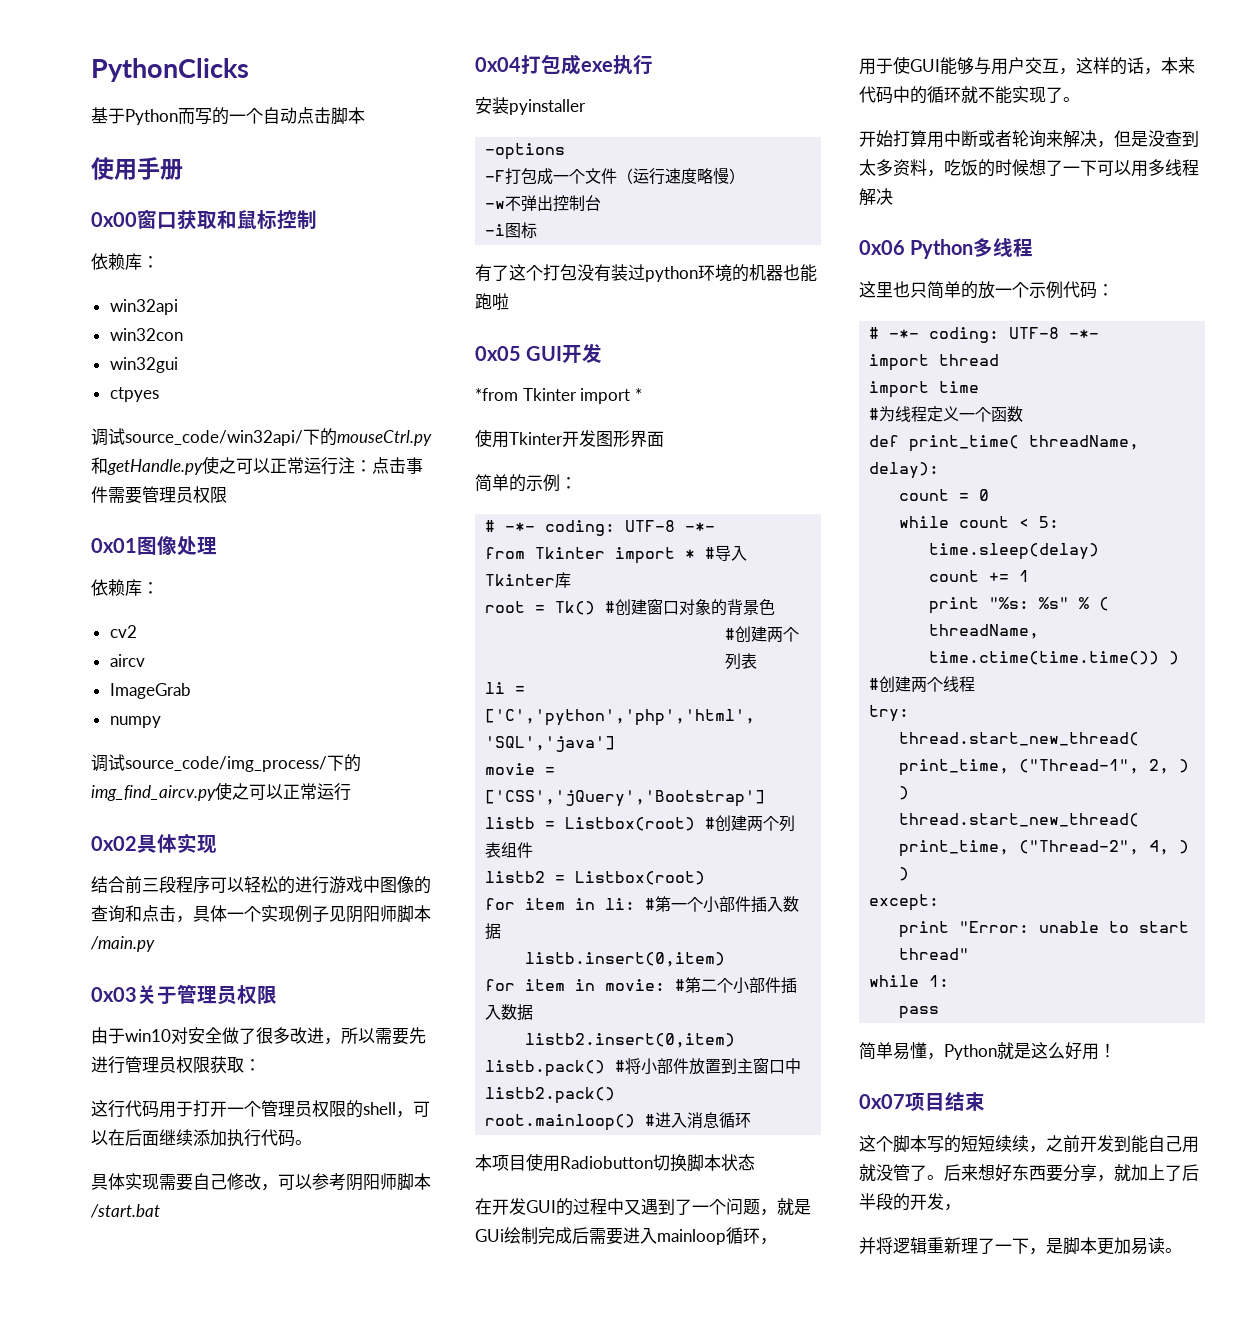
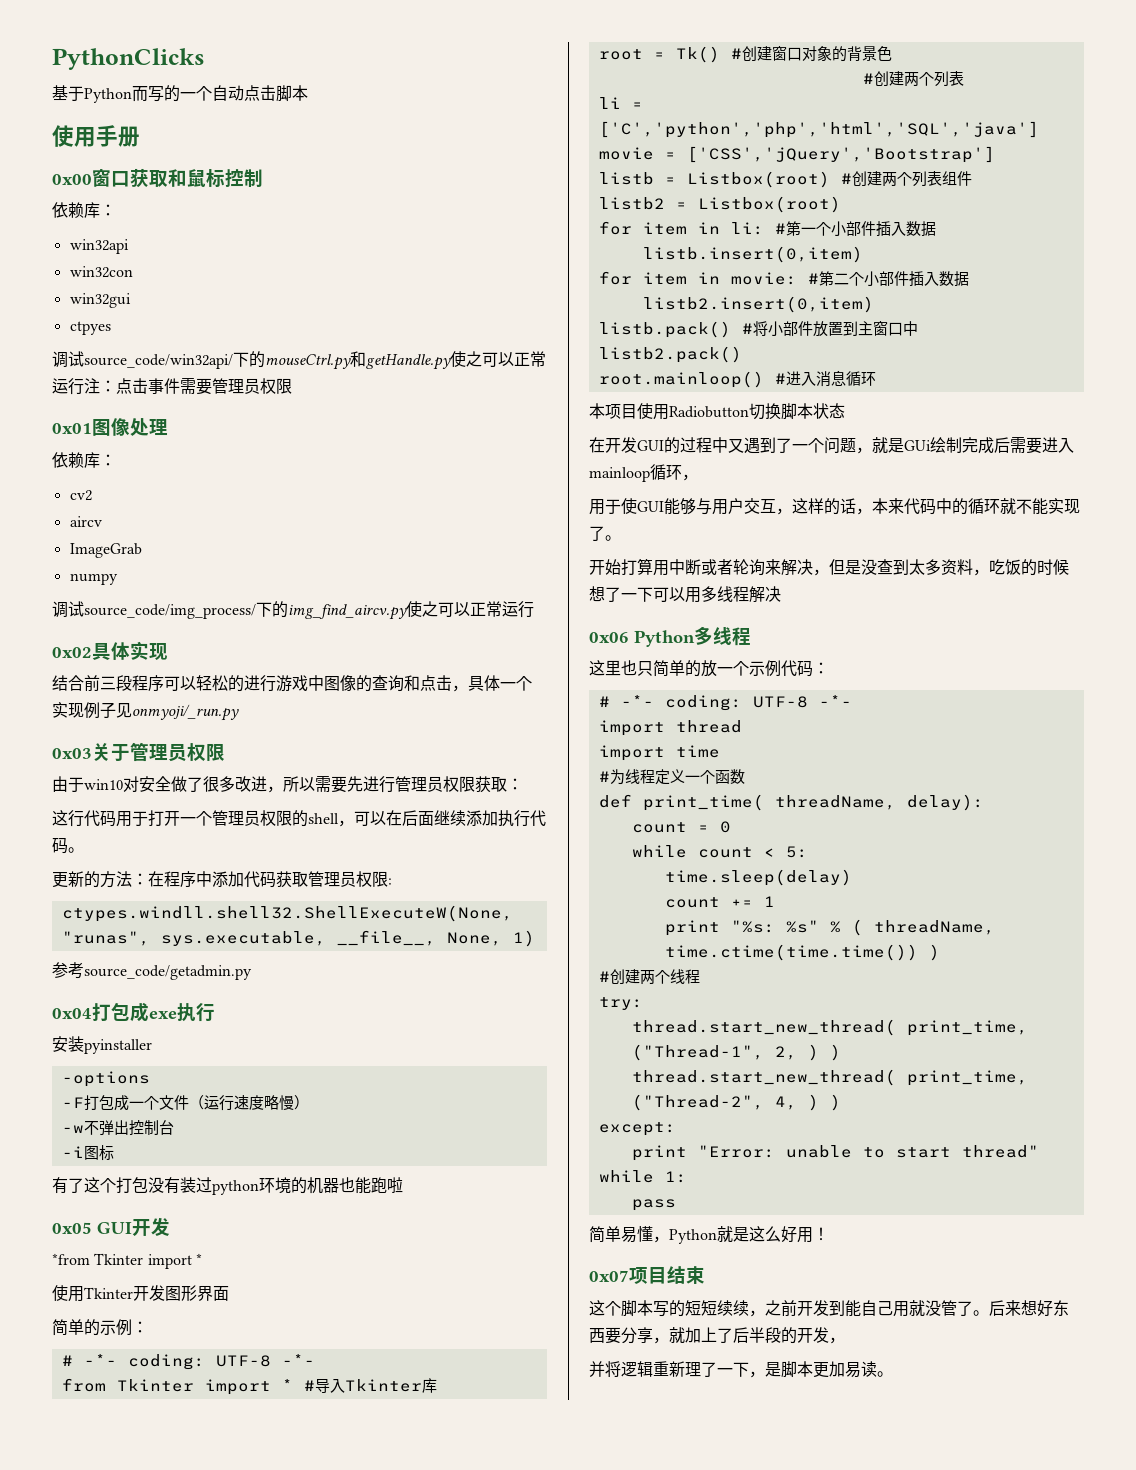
- 结合前三段程序可以轻松的进行游戏中图像的查询和点击，具体一个实现例子见阴阳师脚本/main.py
+ 结合前三段程序可以轻松的进行游戏中图像的查询和点击，具体一个实现例子见onmyoji/_run.py
- 具体实现需要自己修改，可以参考阴阳师脚本/start.bat
+ 更新的方法：在程序中添加代码获取管理员权限:
+ ctypes.windll.shell32.ShellExecuteW(None, "runas", sys.executable, __file__, None, 1)
+ 参考source_code/getadmin.py

